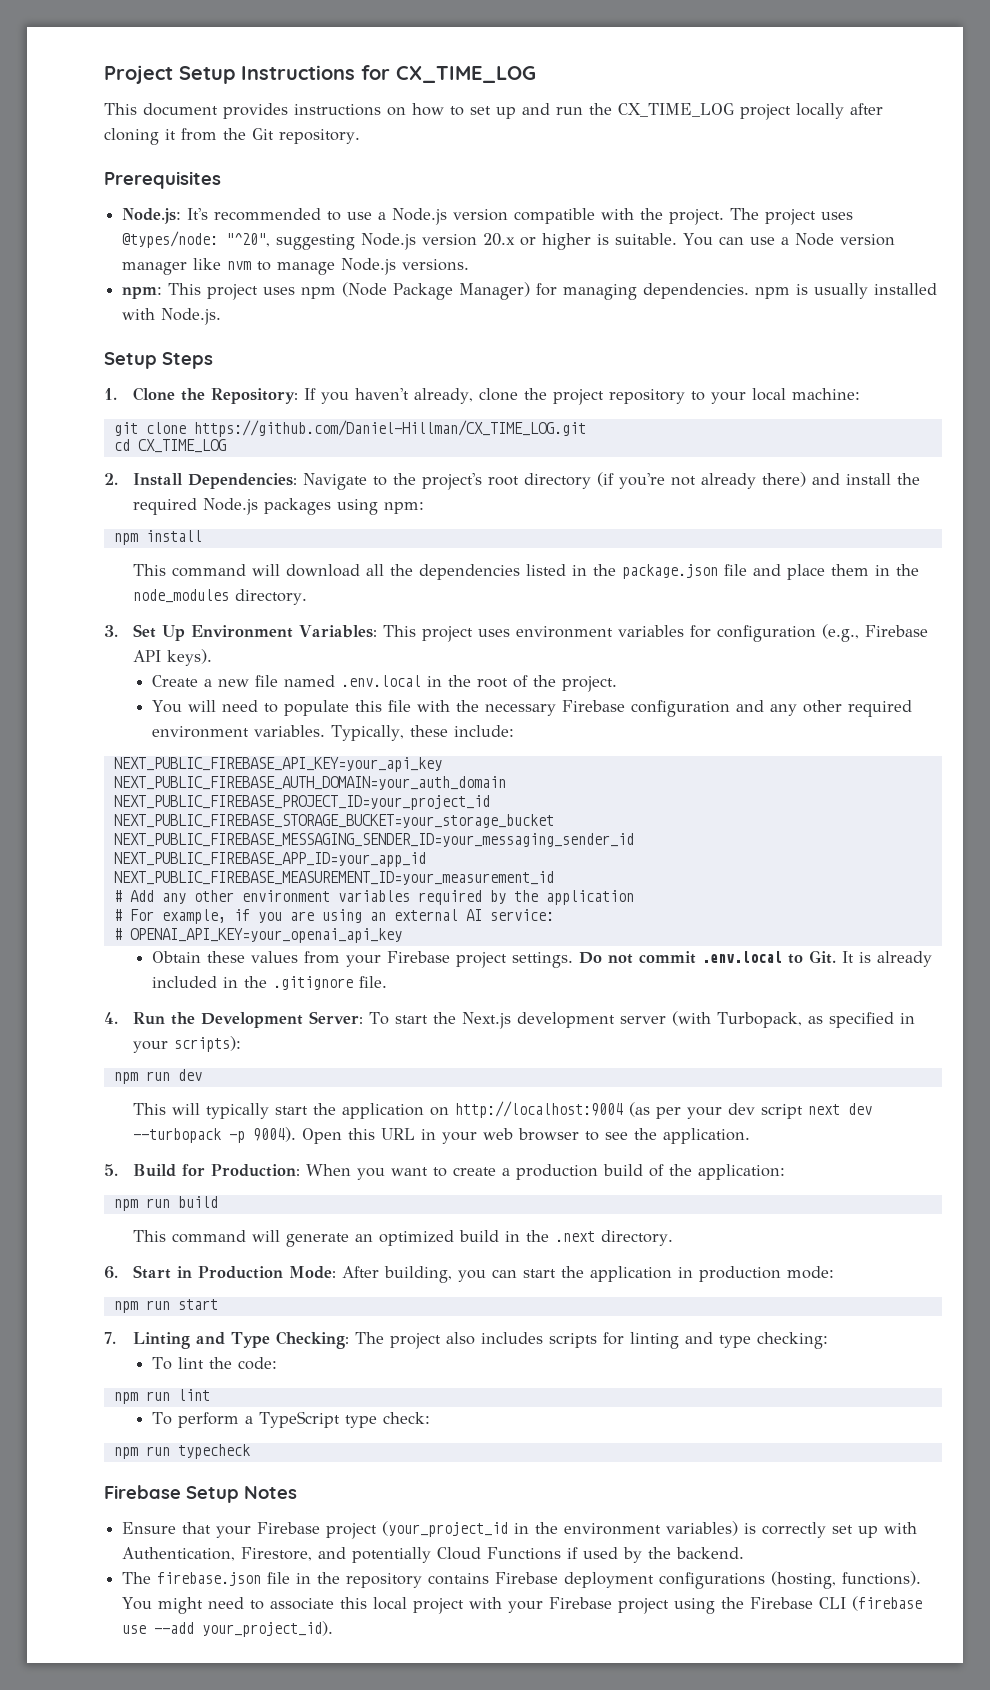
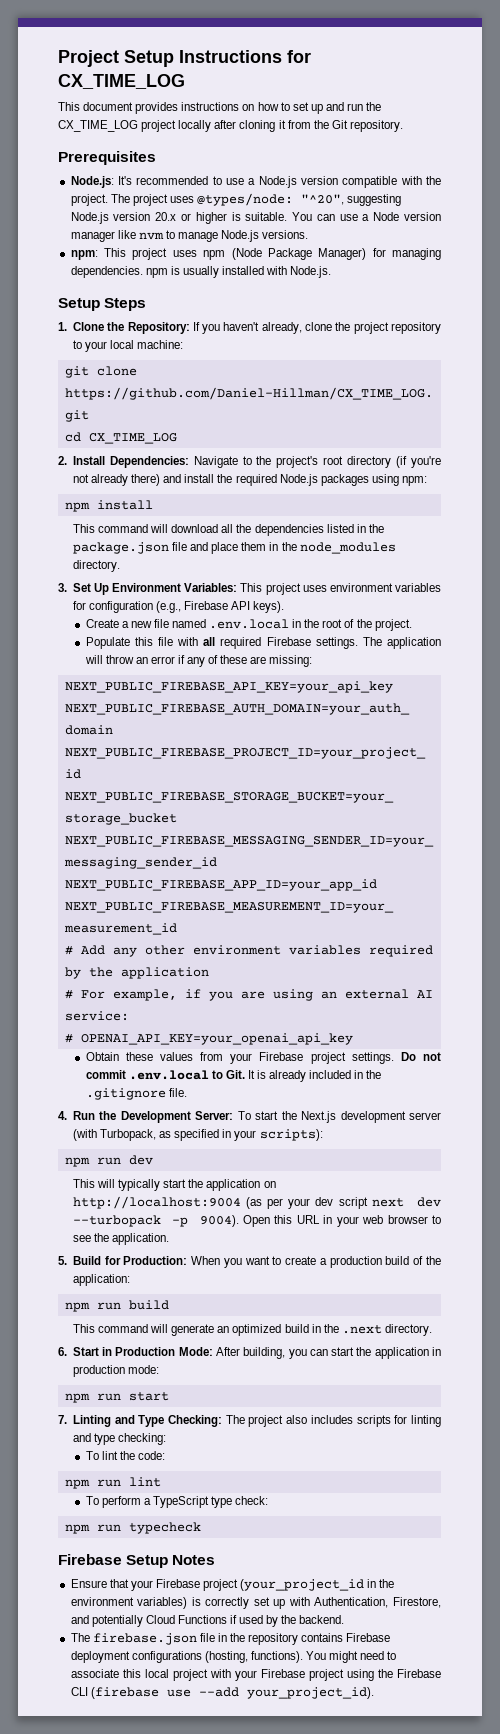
- You will need to populate this file with the necessary Firebase configuration and any other required environment variables. Typically, these include:
+ Populate this file with all required Firebase settings. The application will throw an error if any of these are missing:

